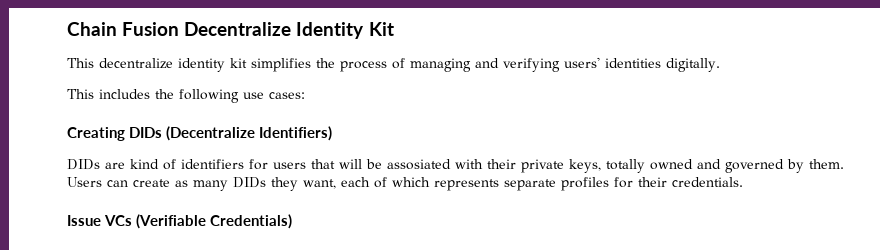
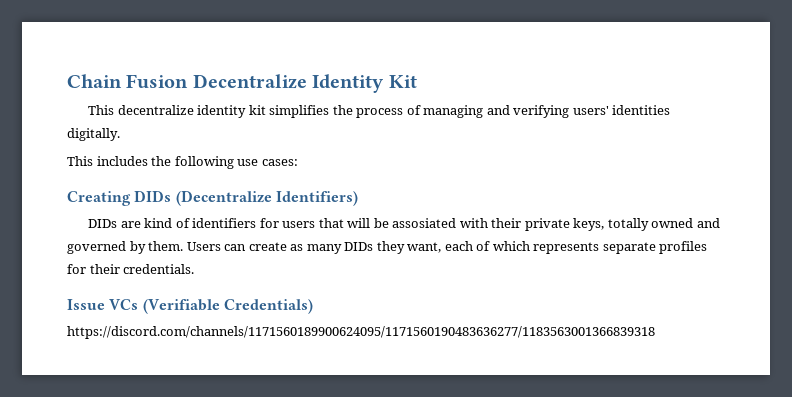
+ https://discord.com/channels/1171560189900624095/1171560190483636277/1183563001366839318

